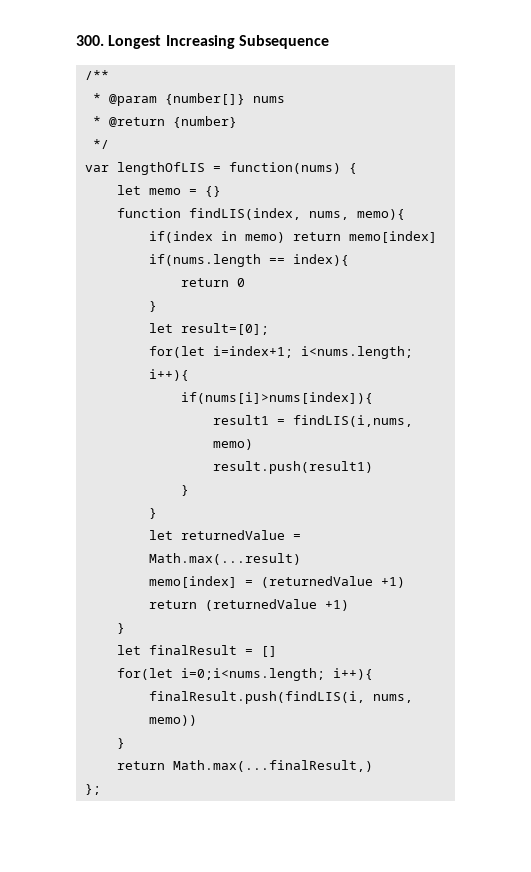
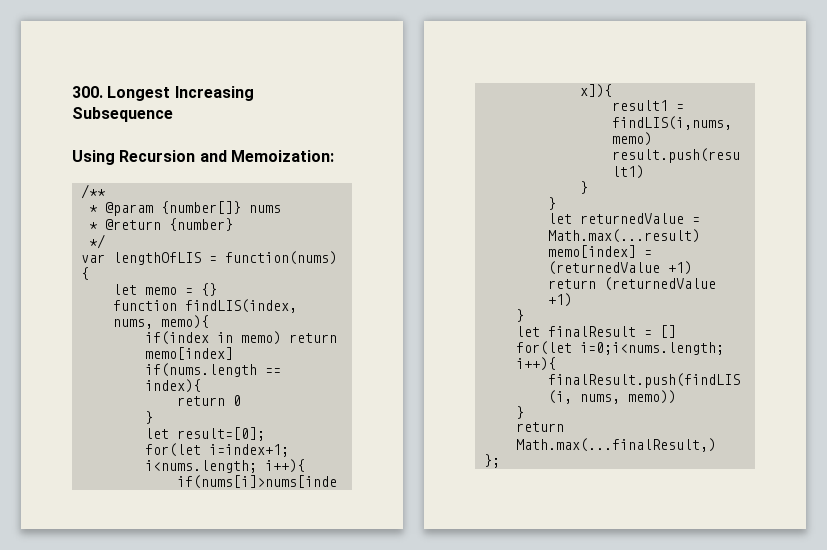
+ Using Recursion and Memoization:

